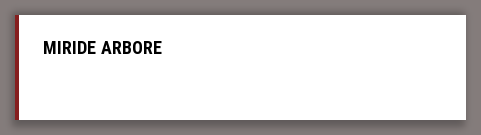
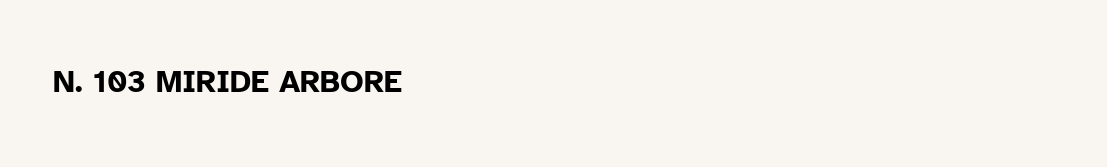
- MIRIDE ARBORE
+ N. 103 MIRIDE ARBORE

